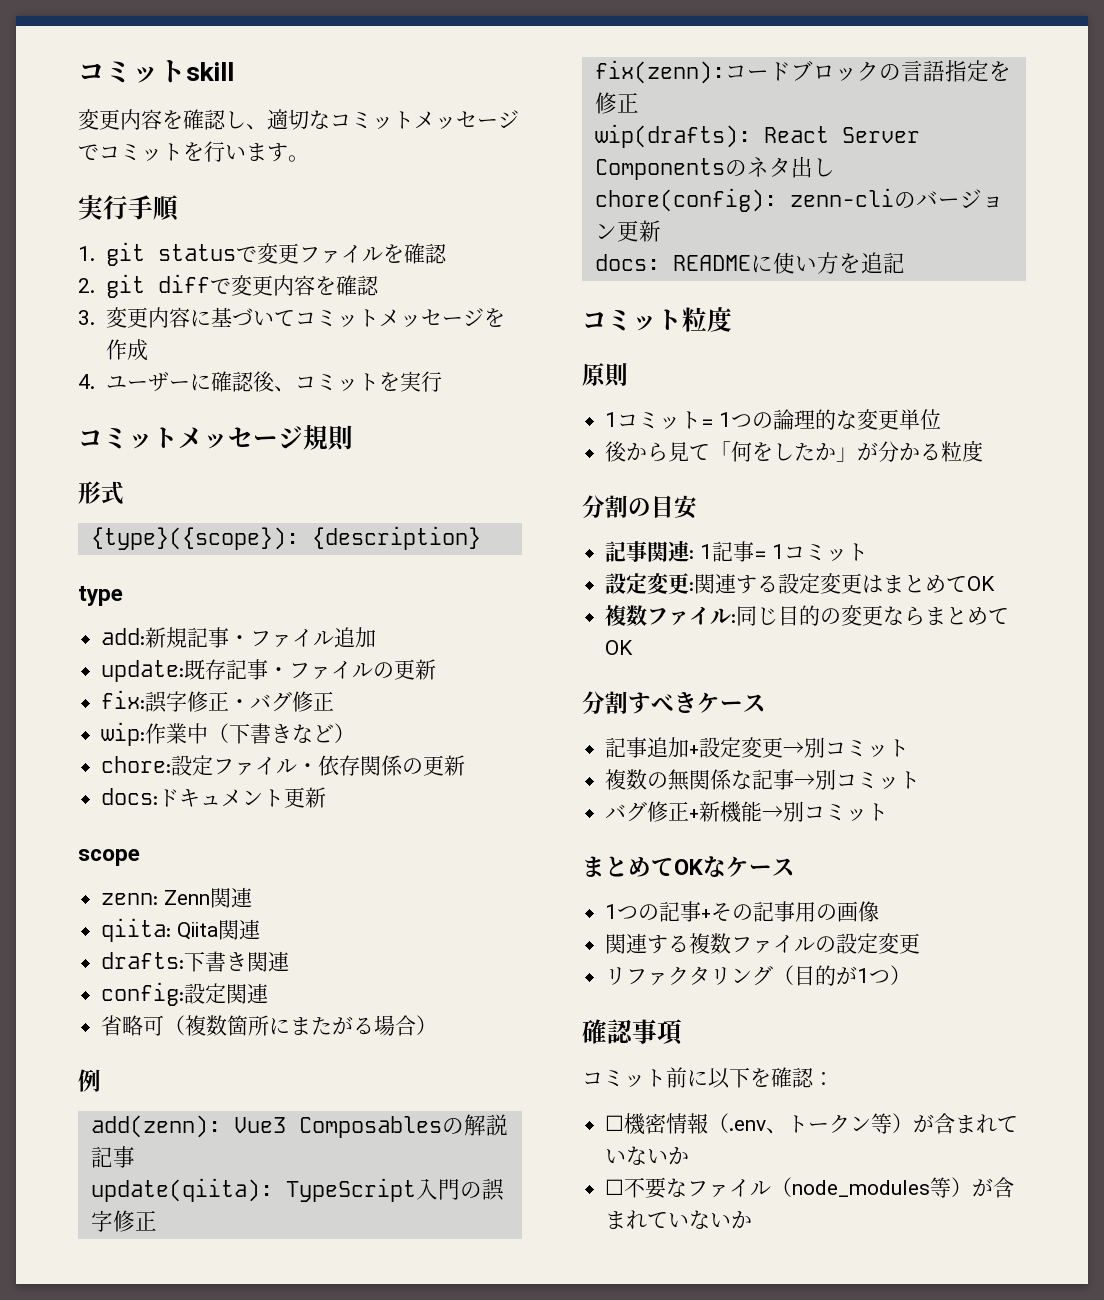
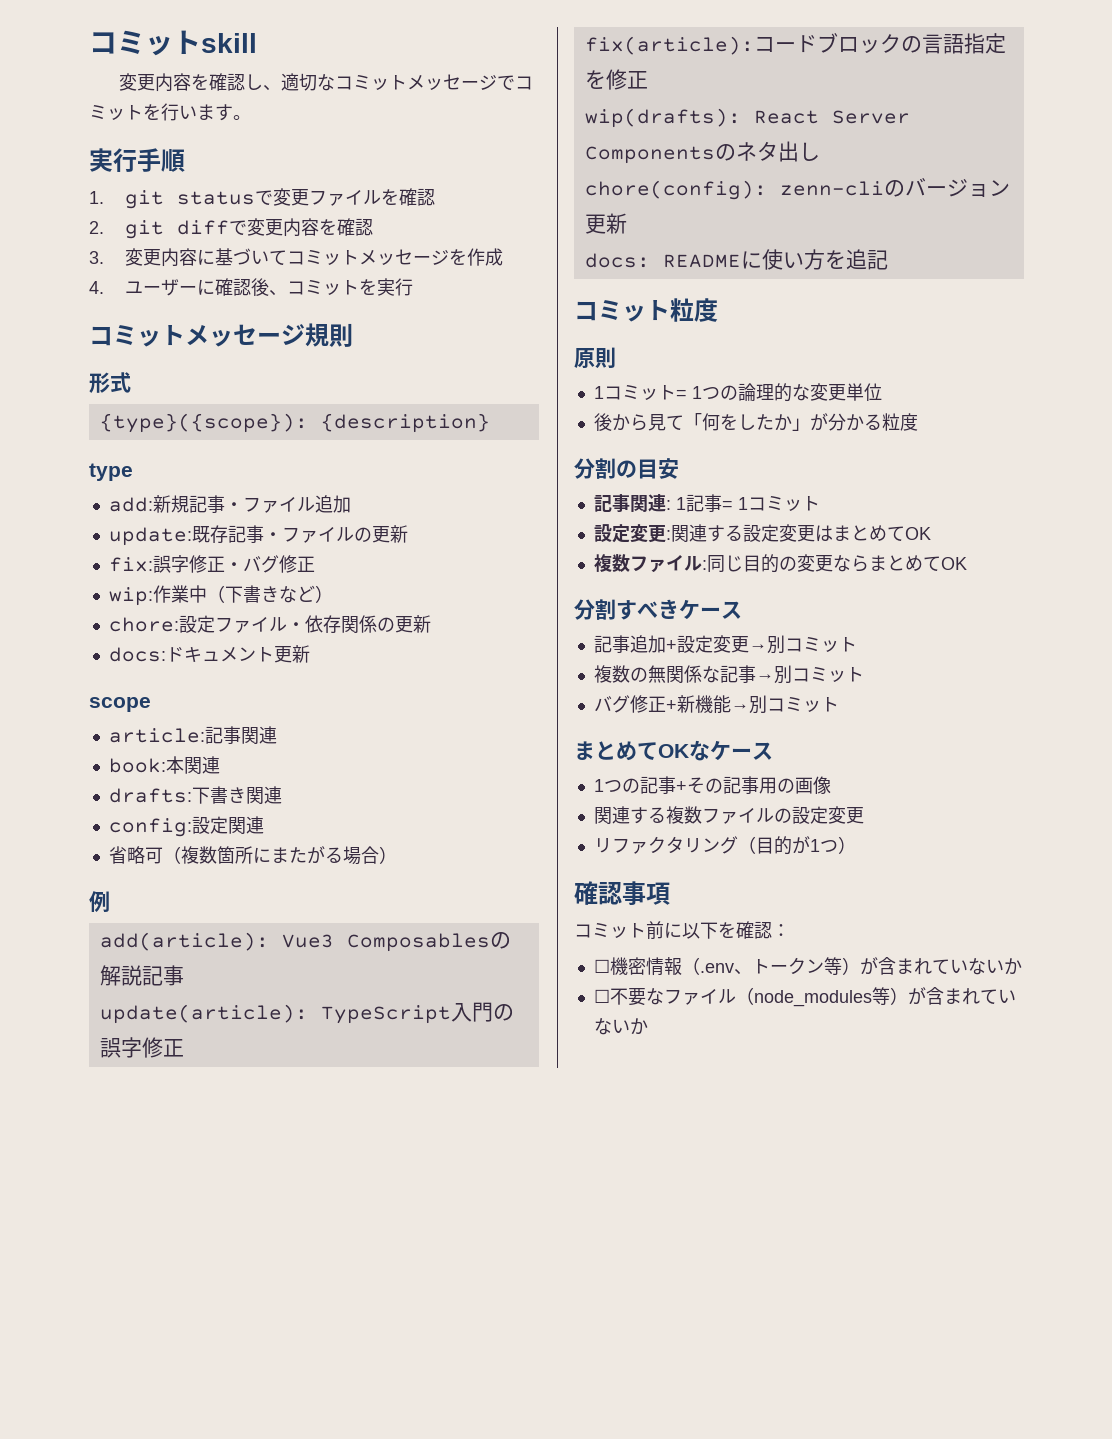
- zenn: Zenn関連
- qiita: Qiita関連
+ article:記事関連
+ book:本関連
- add(zenn): Vue3 Composablesの解説記事
+ add(article): Vue3 Composablesの解説記事
- update(qiita): TypeScript入門の誤字修正
+ update(article): TypeScript入門の誤字修正
- fix(zenn):コードブロックの言語指定を修正
+ fix(article):コードブロックの言語指定を修正

